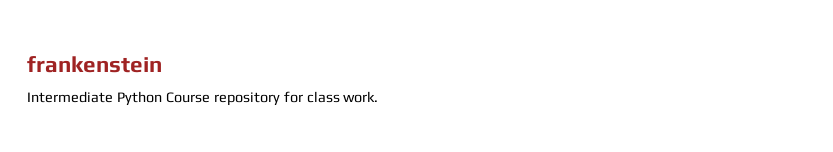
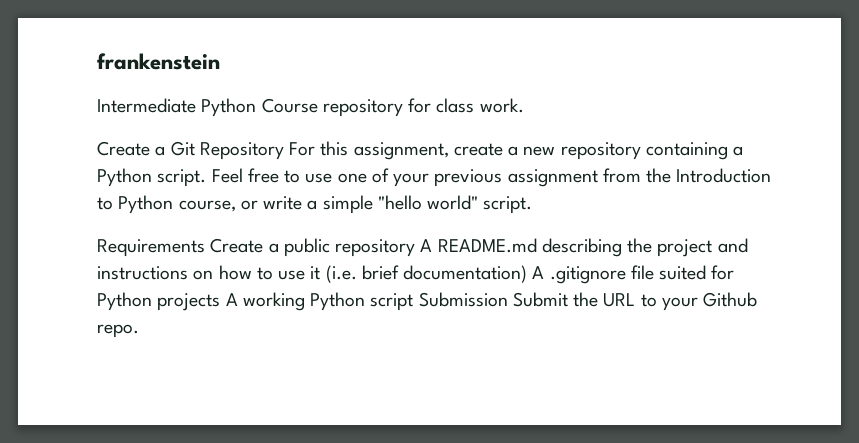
+ Create a Git Repository For this assignment, create a new repository containing a Python script. Feel free to use one of your previous assignment from the Introduction to Python course, or write a simple "hello world" script.
+ Requirements Create a public repository A README.md describing the project and instructions on how to use it (i.e. brief documentation) A .gitignore file suited for Python projects A working Python script Submission Submit the URL to your Github repo.

